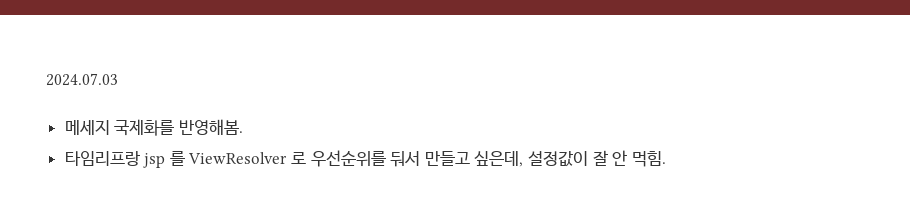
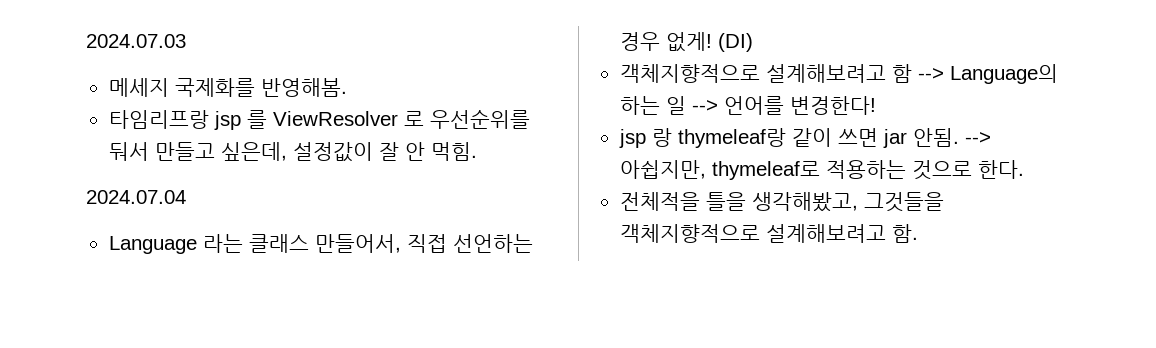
+ 2024.07.04
+ Language 라는 클래스 만들어서, 직접 선언하는 경우 없게! (DI)
+ 객체지향적으로 설계해보려고 함 --> Language의 하는 일 --> 언어를 변경한다!
+ jsp 랑 thymeleaf랑 같이 쓰면 jar 안됨. --> 아쉽지만, thymeleaf로 적용하는 것으로 한다.
+ 전체적을 틀을 생각해봤고, 그것들을 객체지향적으로 설계해보려고 함.

